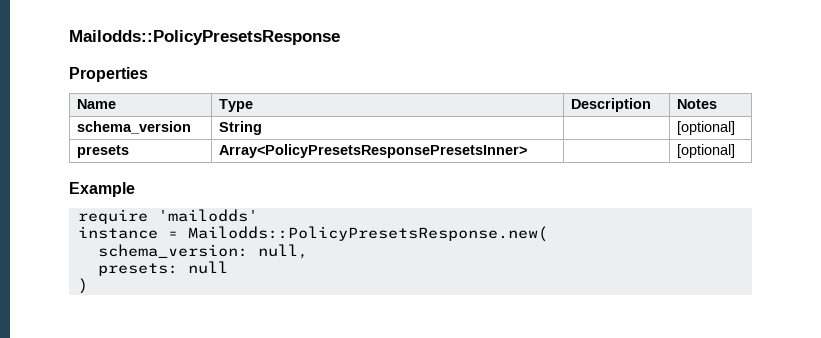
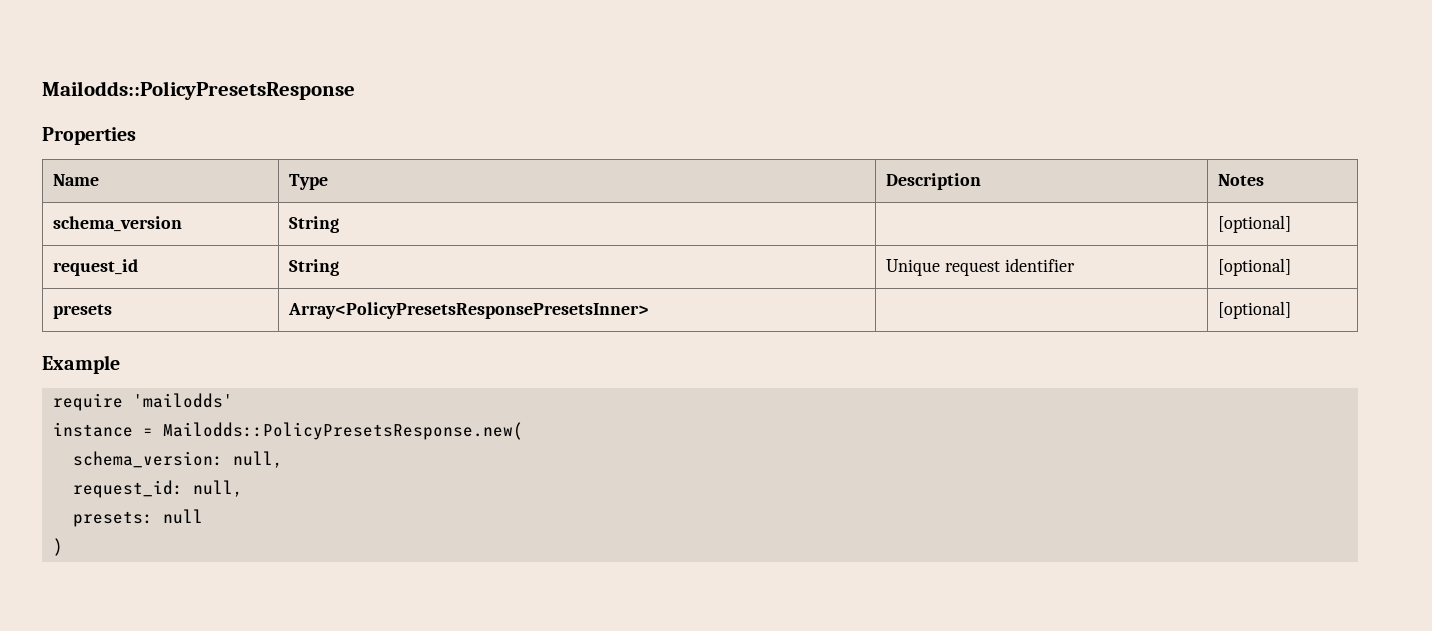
+ request_id | String | Unique request identifier | [optional]
+ request_id: null,

